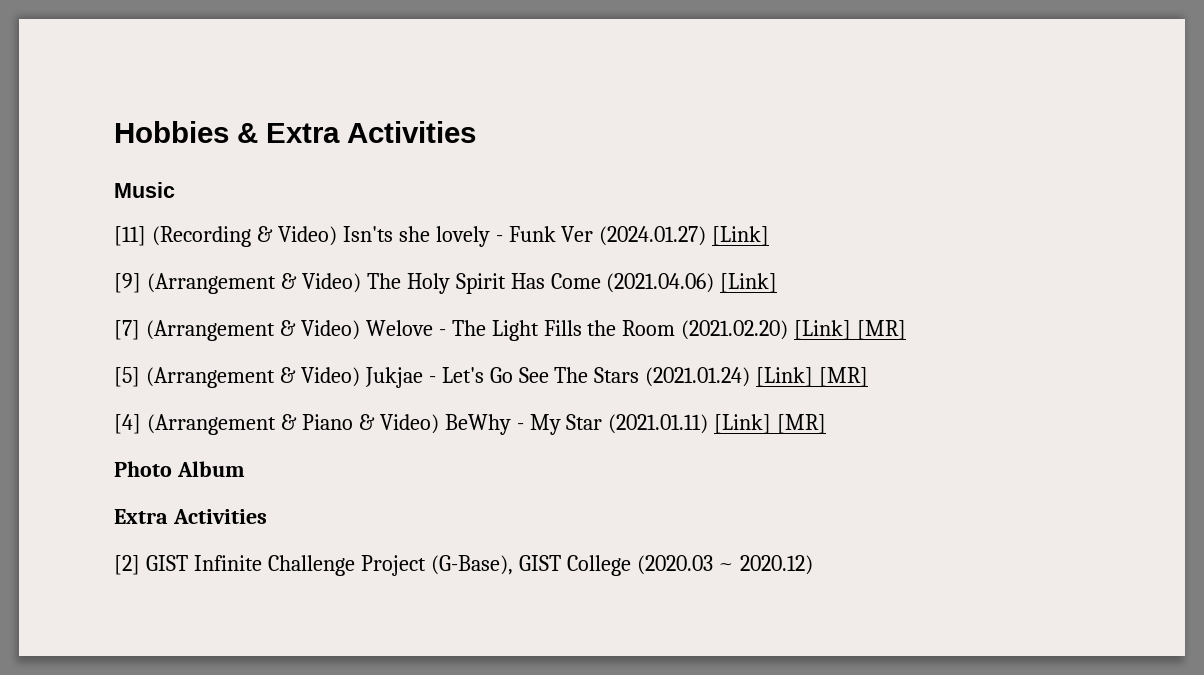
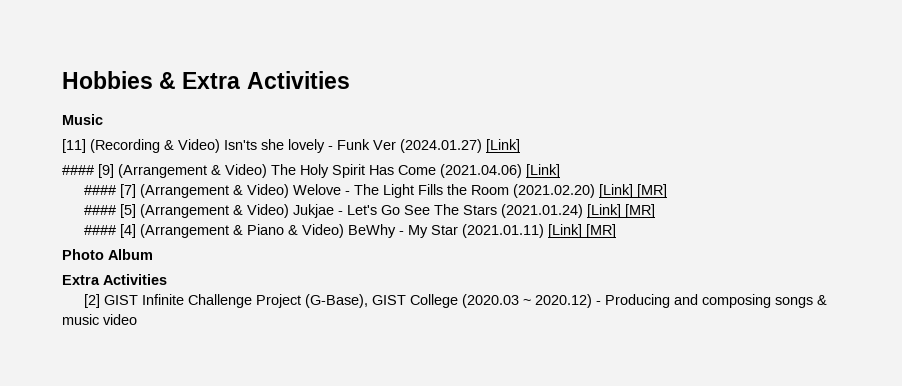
- [9] (Arrangement & Video) The Holy Spirit Has Come (2021.04.06) [Link]
+ #### [9] (Arrangement & Video) The Holy Spirit Has Come (2021.04.06) [Link]
- [7] (Arrangement & Video) Welove - The Light Fills the Room (2021.02.20) [Link] [MR]
+ #### [7] (Arrangement & Video) Welove - The Light Fills the Room (2021.02.20) [Link] [MR]
- [5] (Arrangement & Video) Jukjae - Let's Go See The Stars (2021.01.24) [Link] [MR]
+ #### [5] (Arrangement & Video) Jukjae - Let's Go See The Stars (2021.01.24) [Link] [MR]
- [4] (Arrangement & Piano & Video) BeWhy - My Star (2021.01.11) [Link] [MR]
+ #### [4] (Arrangement & Piano & Video) BeWhy - My Star (2021.01.11) [Link] [MR]
- [2] GIST Infinite Challenge Project (G-Base), GIST College (2020.03 ~ 2020.12)
+ [2] GIST Infinite Challenge Project (G-Base), GIST College (2020.03 ~ 2020.12) - Producing and composing songs & music video

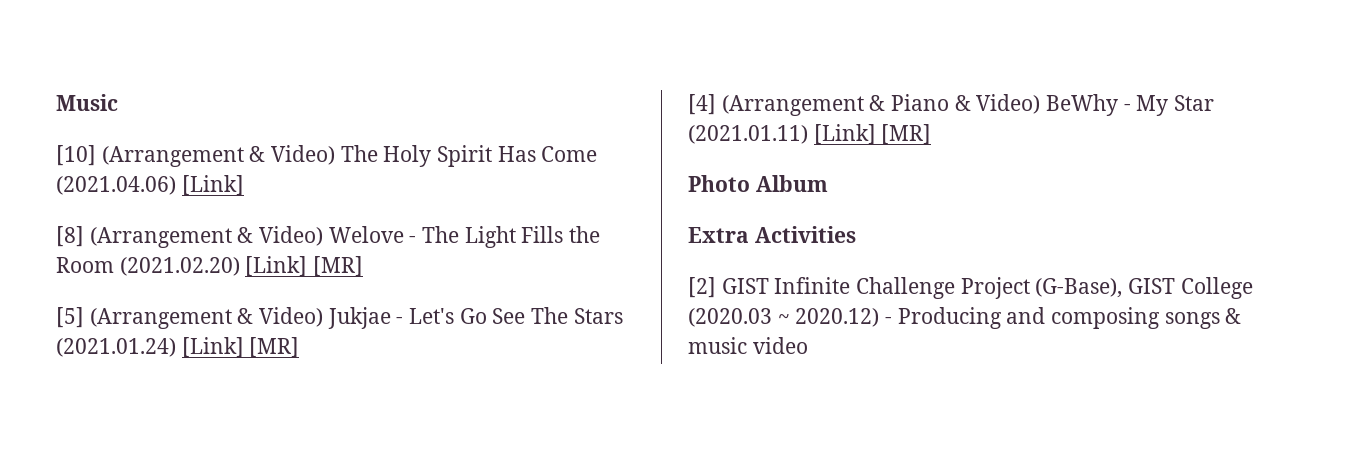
- Hobbies & Extra Activities
  Music
- [11] (Recording & Video) Isn'ts she lovely - Funk Ver (2024.01.27) [Link]
- #### [9] (Arrangement & Video) The Holy Spirit Has Come (2021.04.06) [Link]
+ [10] (Arrangement & Video) The Holy Spirit Has Come (2021.04.06) [Link]
- #### [7] (Arrangement & Video) Welove - The Light Fills the Room (2021.02.20) [Link] [MR]
+ [8] (Arrangement & Video) Welove - The Light Fills the Room (2021.02.20) [Link] [MR]
- #### [5] (Arrangement & Video) Jukjae - Let's Go See The Stars (2021.01.24) [Link] [MR]
+ [5] (Arrangement & Video) Jukjae - Let's Go See The Stars (2021.01.24) [Link] [MR]
- #### [4] (Arrangement & Piano & Video) BeWhy - My Star (2021.01.11) [Link] [MR]
+ [4] (Arrangement & Piano & Video) BeWhy - My Star (2021.01.11) [Link] [MR]

